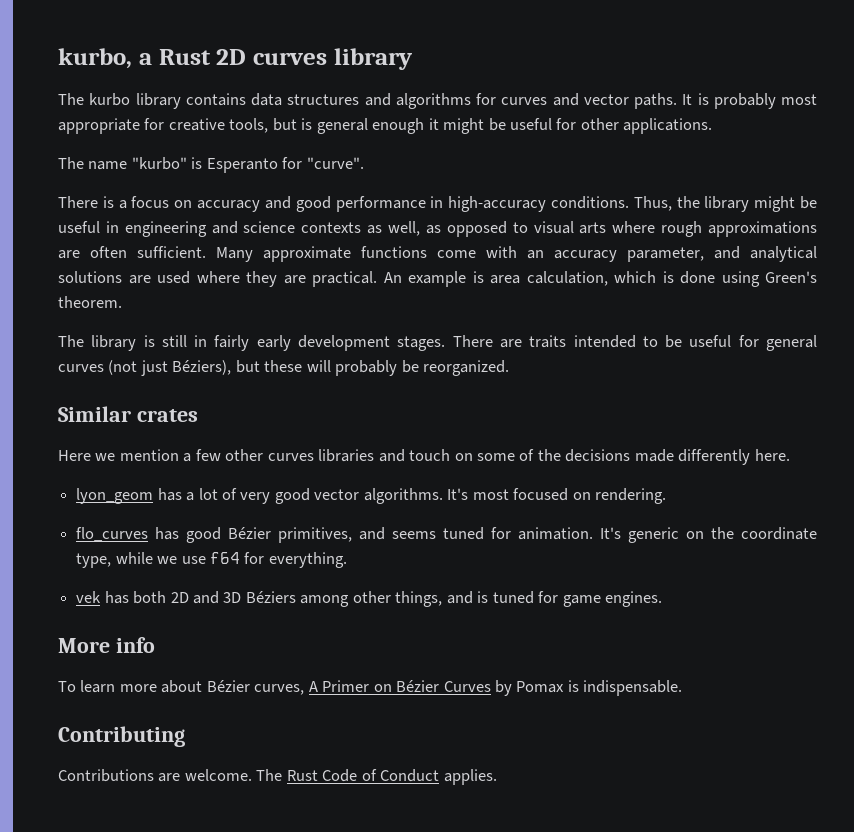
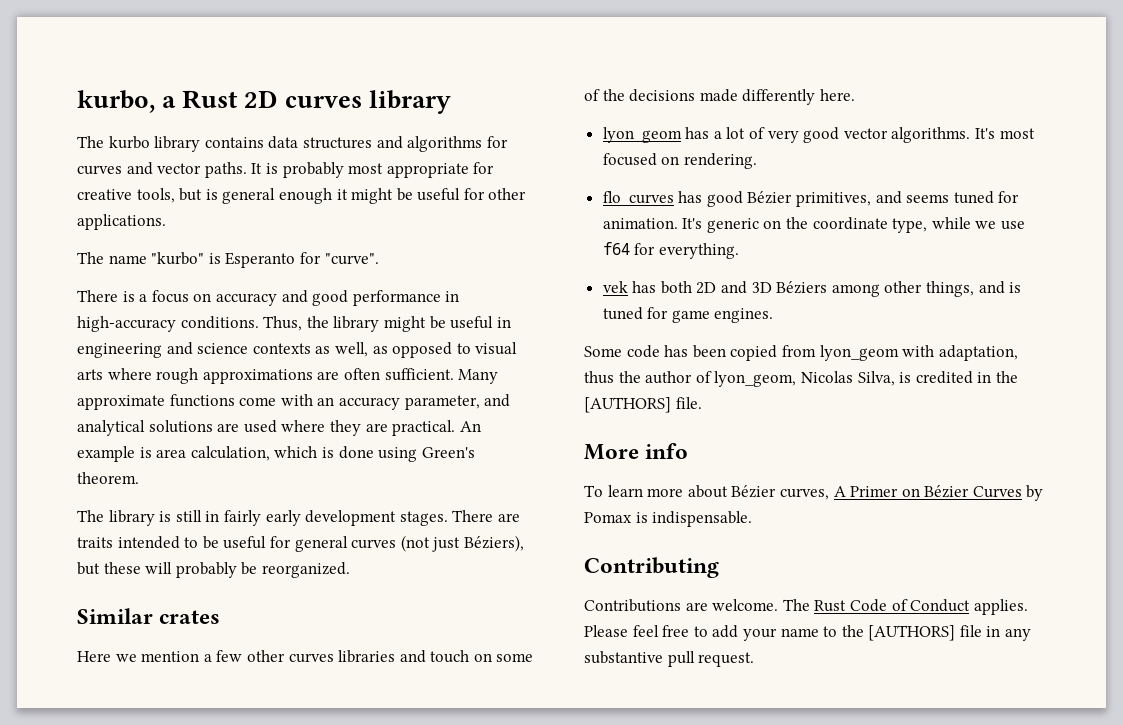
+ Some code has been copied from lyon_geom with adaptation, thus the author of lyon_geom, Nicolas Silva, is credited in the [AUTHORS] file.
+ Please feel free to add your name to the [AUTHORS] file in any substantive pull request.

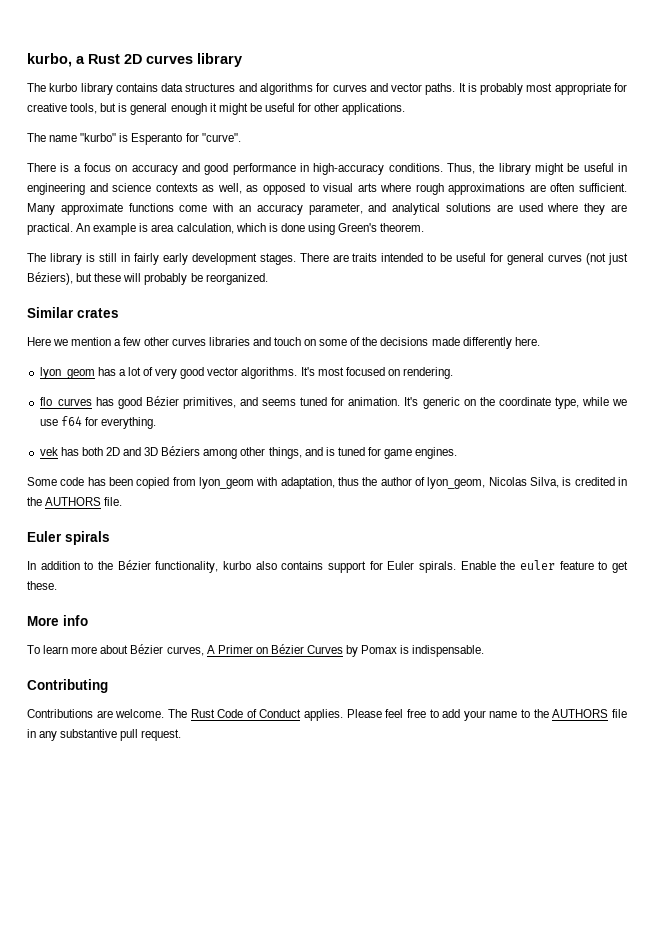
- Some code has been copied from lyon_geom with adaptation, thus the author of lyon_geom, Nicolas Silva, is credited in the [AUTHORS] file.
+ Some code has been copied from lyon_geom with adaptation, thus the author of lyon_geom, Nicolas Silva, is credited in the AUTHORS file.
+ Euler spirals
+ In addition to the Bézier functionality, kurbo also contains support for Euler spirals. Enable the euler feature to get these.
- Please feel free to add your name to the [AUTHORS] file in any substantive pull request.
+ Please feel free to add your name to the AUTHORS file in any substantive pull request.

